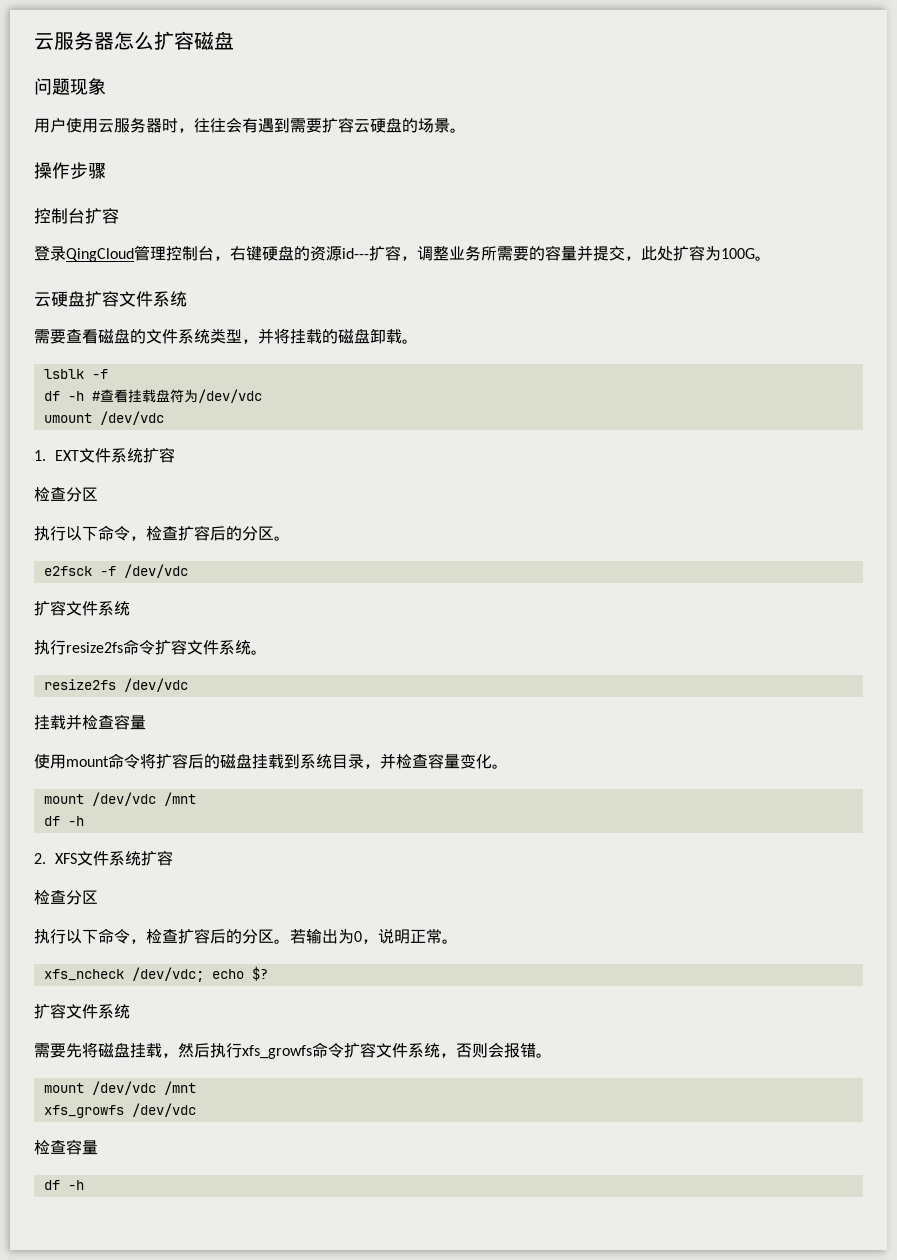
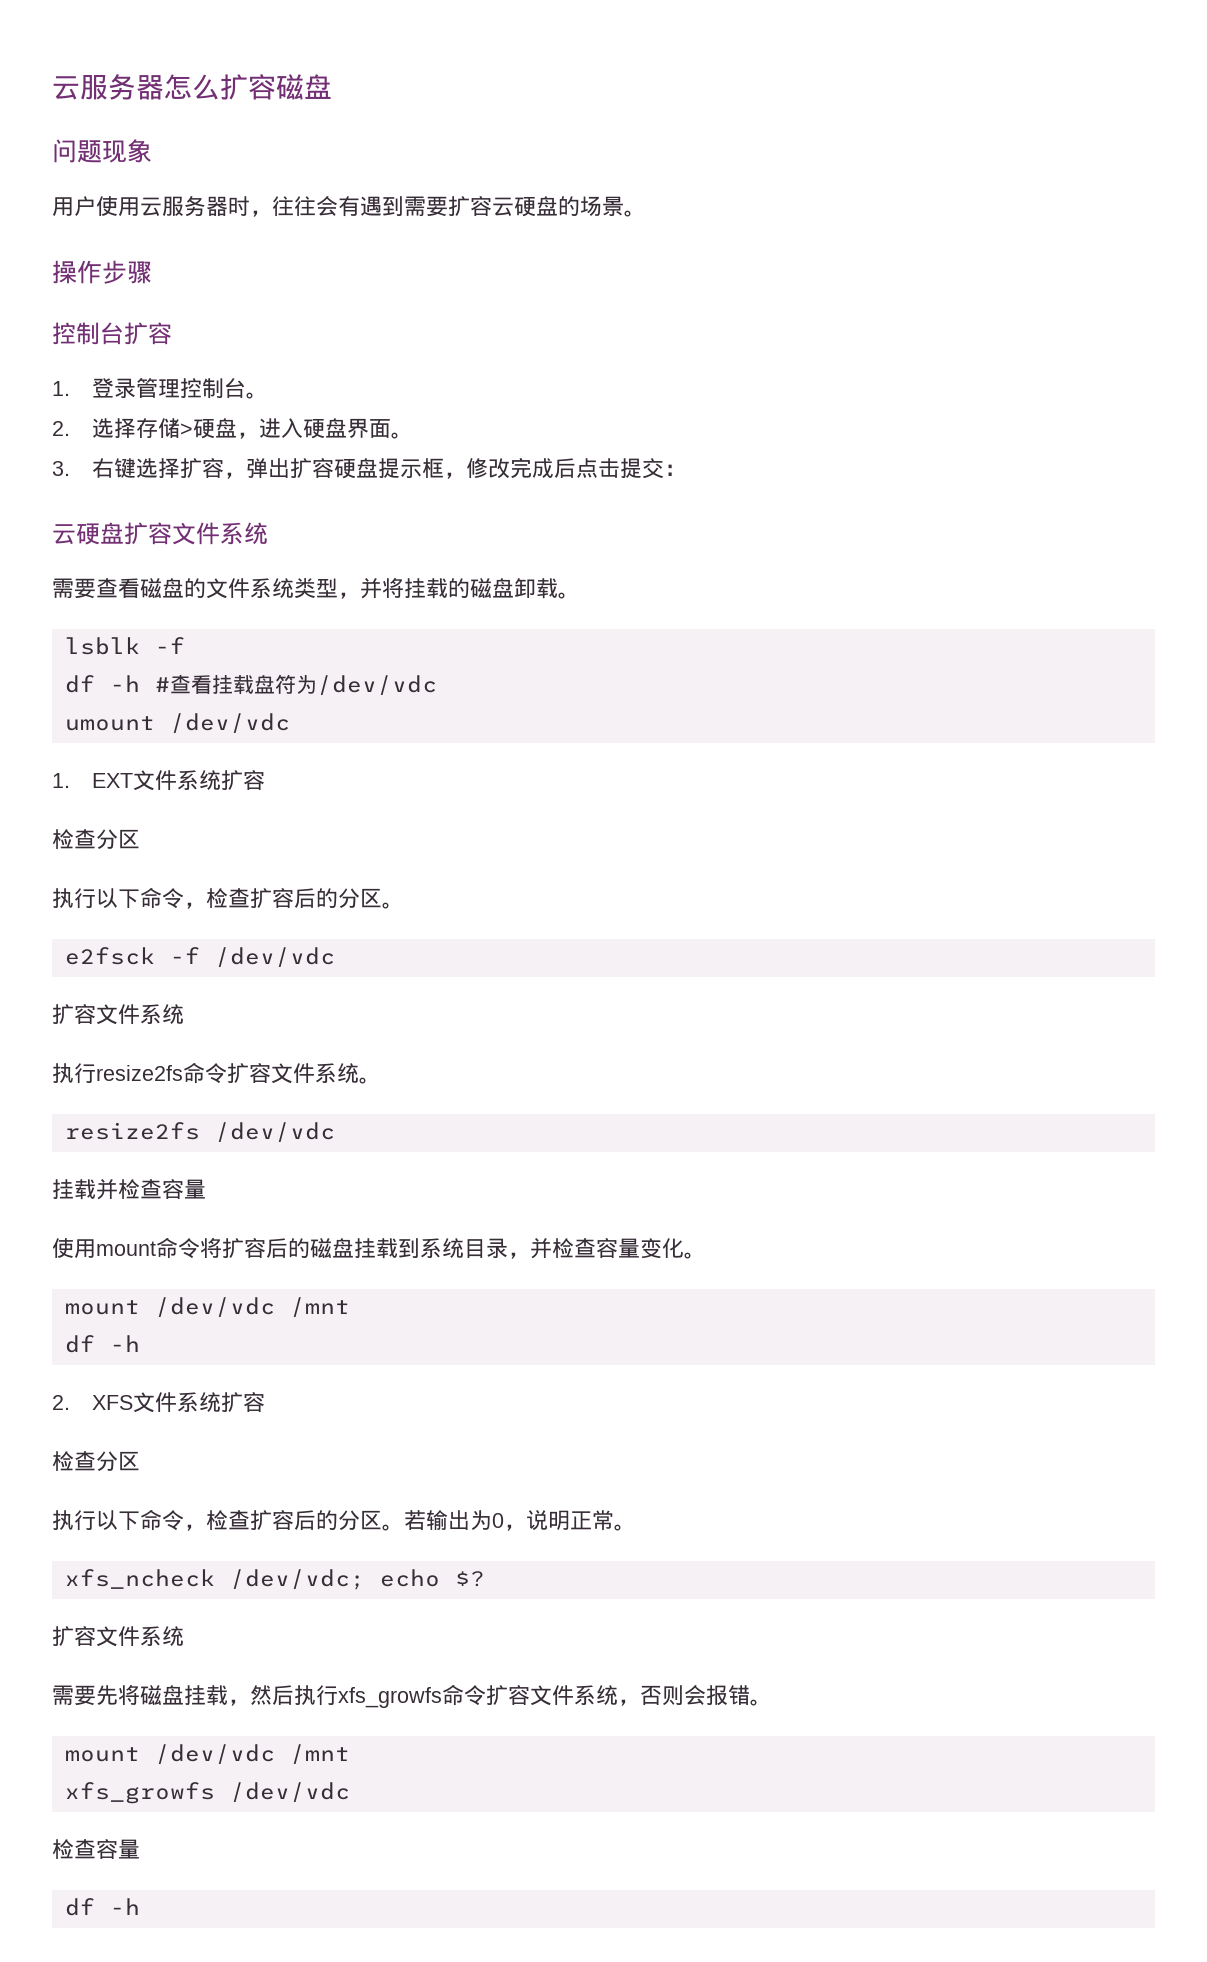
- 登录QingCloud管理控制台，右键硬盘的资源id---扩容，调整业务所需要的容量并提交，此处扩容为100G。
+ 1.登录管理控制台。
+ 2.选择存储>硬盘，进入硬盘界面。
+ 3.右键选择扩容，弹出扩容硬盘提示框，修改完成后点击提交：

